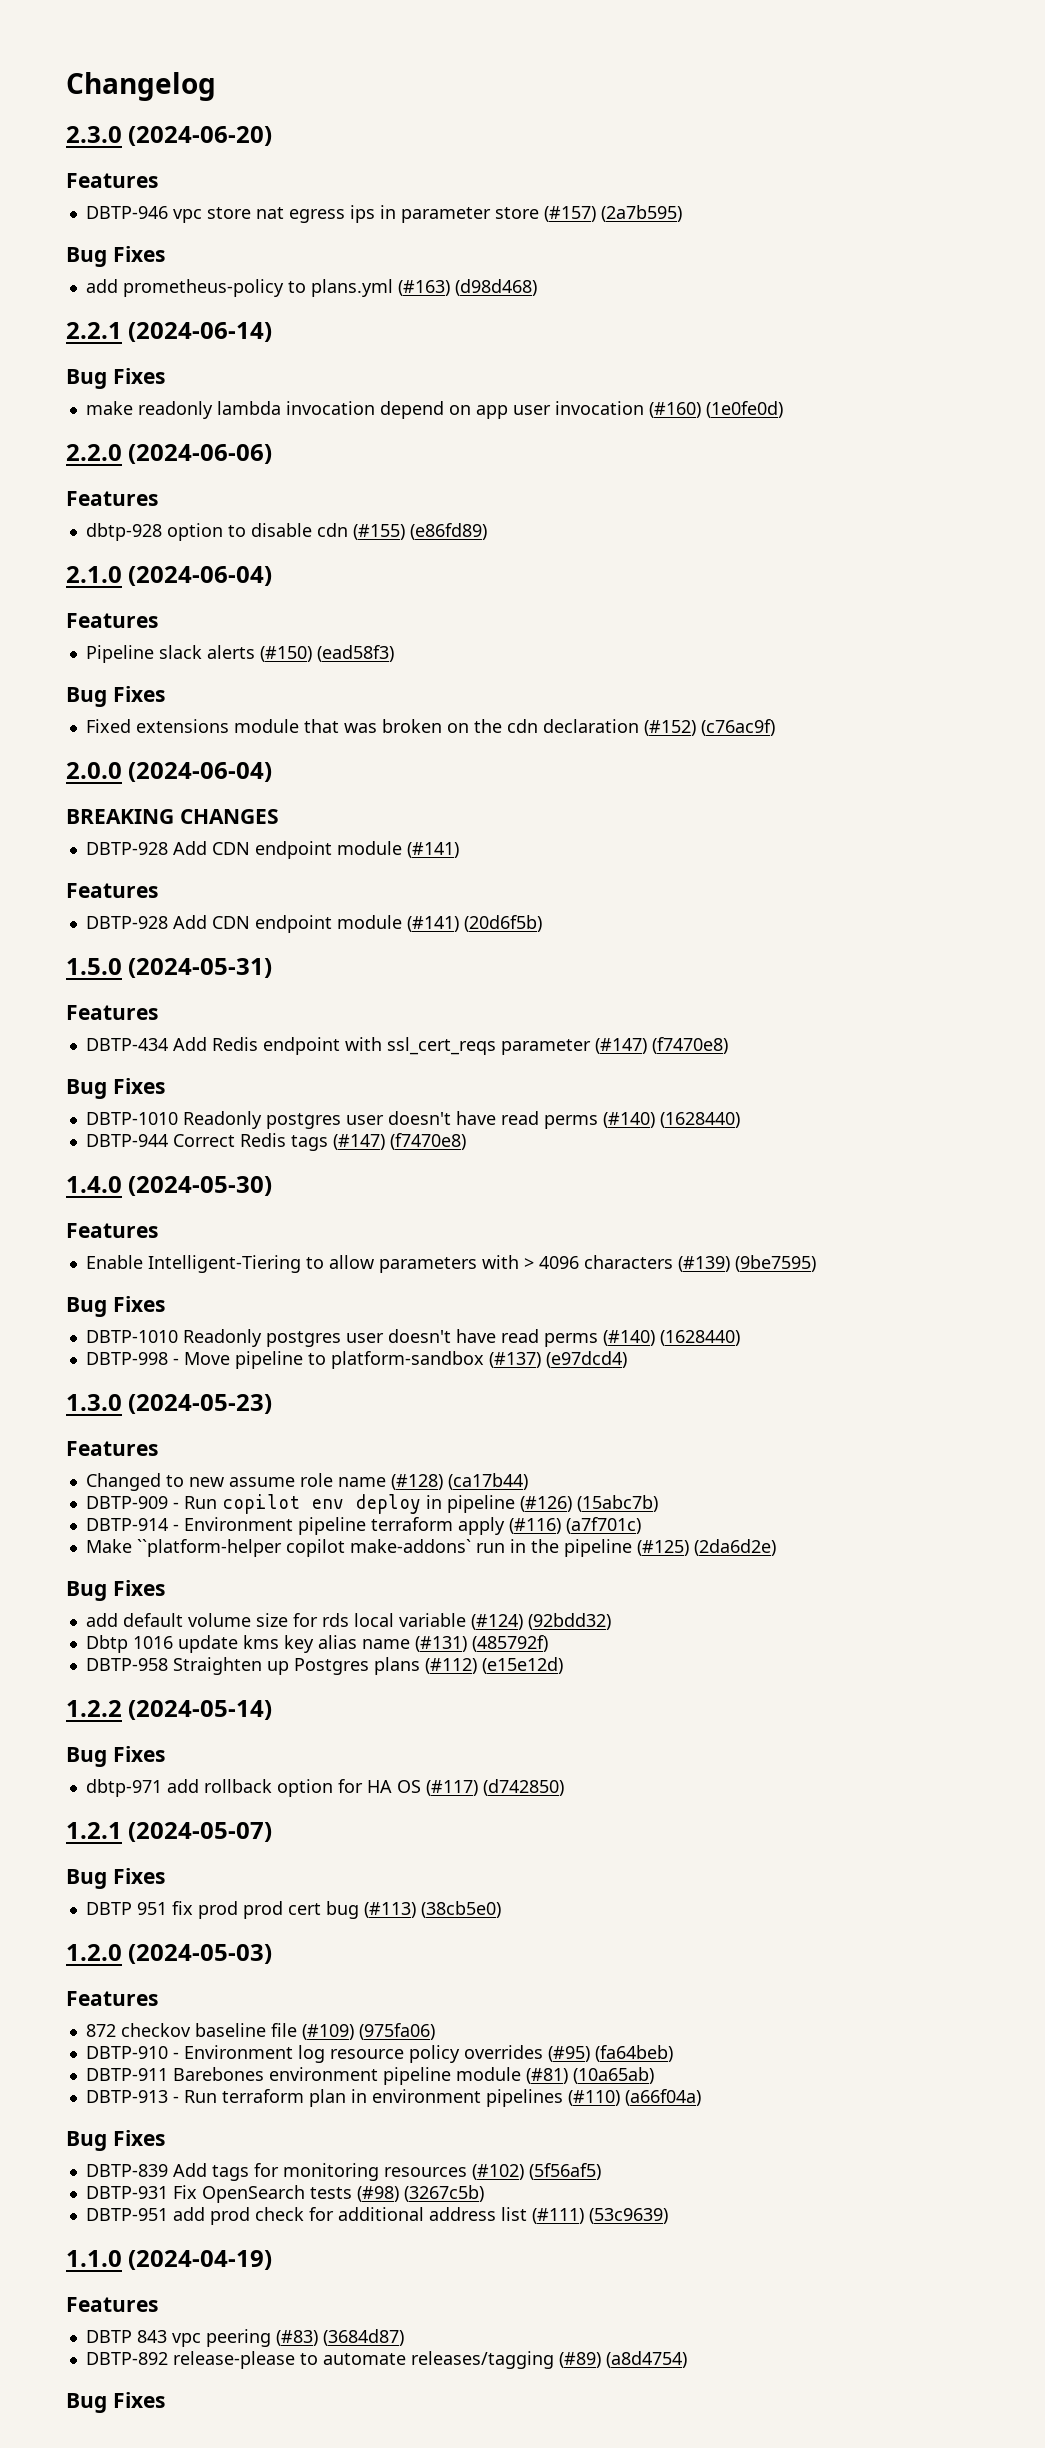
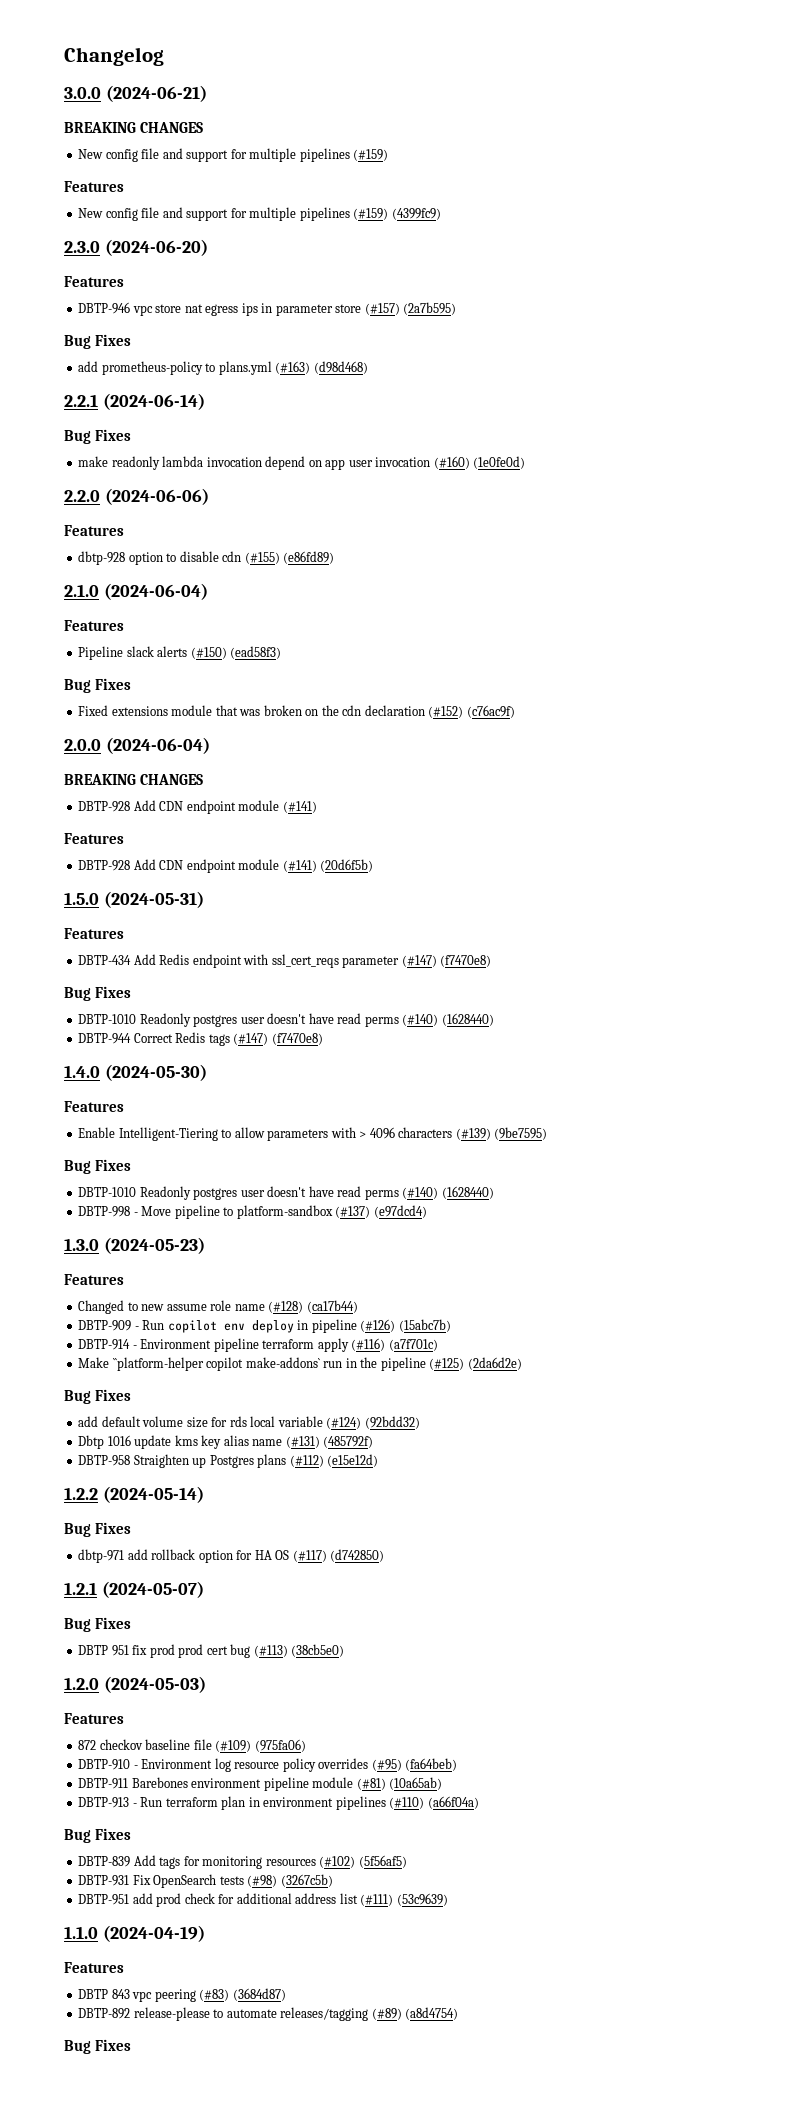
+ 3.0.0 (2024-06-21)
+ BREAKING CHANGES
+ New config file and support for multiple pipelines (#159)
+ Features
+ New config file and support for multiple pipelines (#159) (4399fc9)

